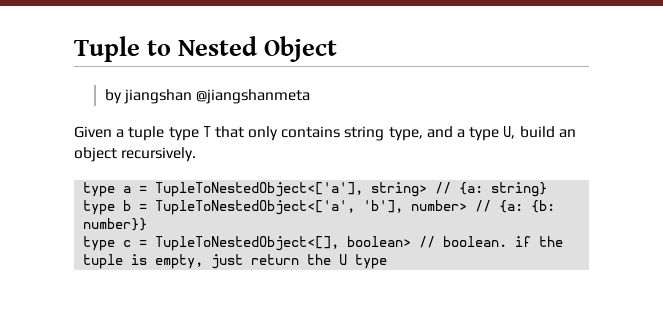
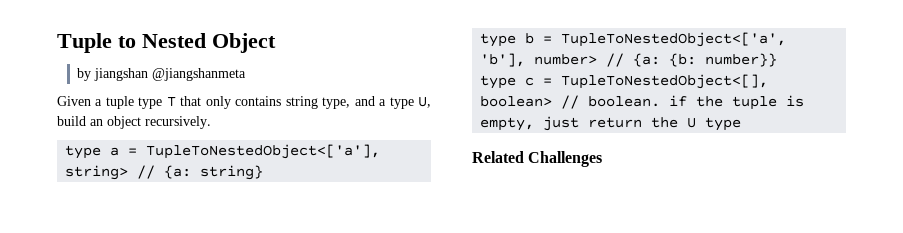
+ Related Challenges

